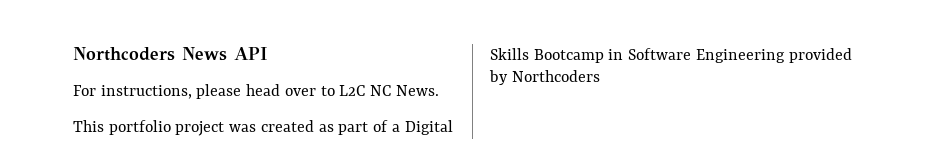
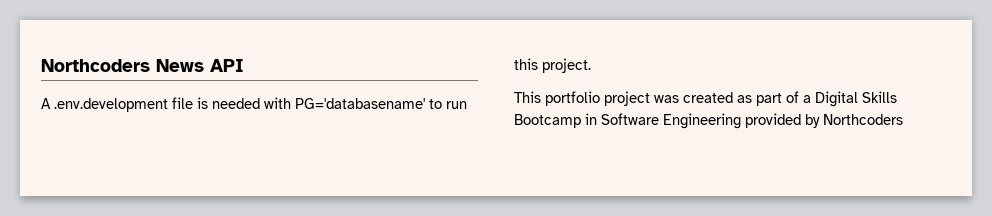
- For instructions, please head over to L2C NC News.
+ A .env.development file is needed with PG='databasename' to run this project.

